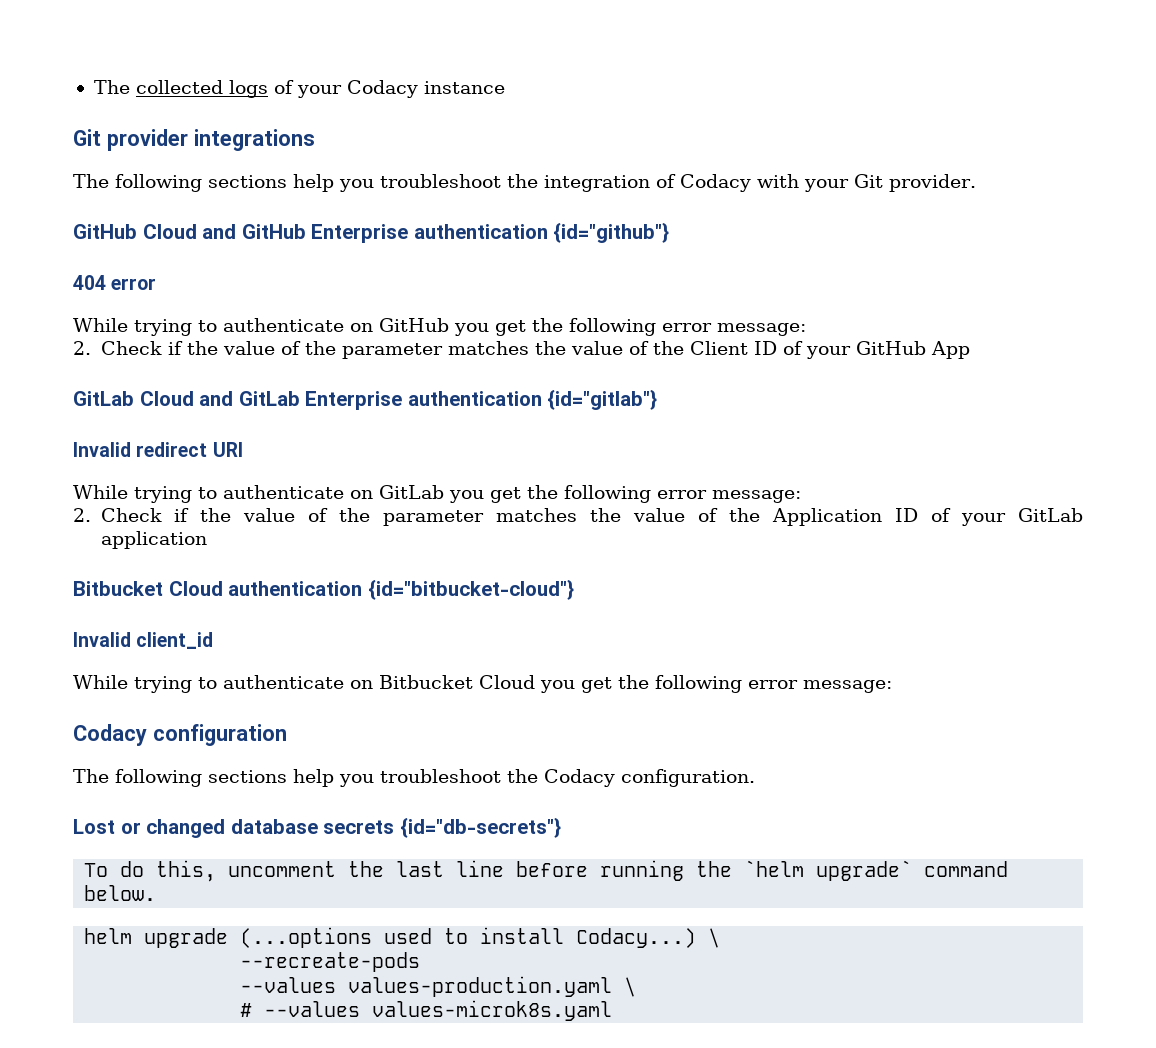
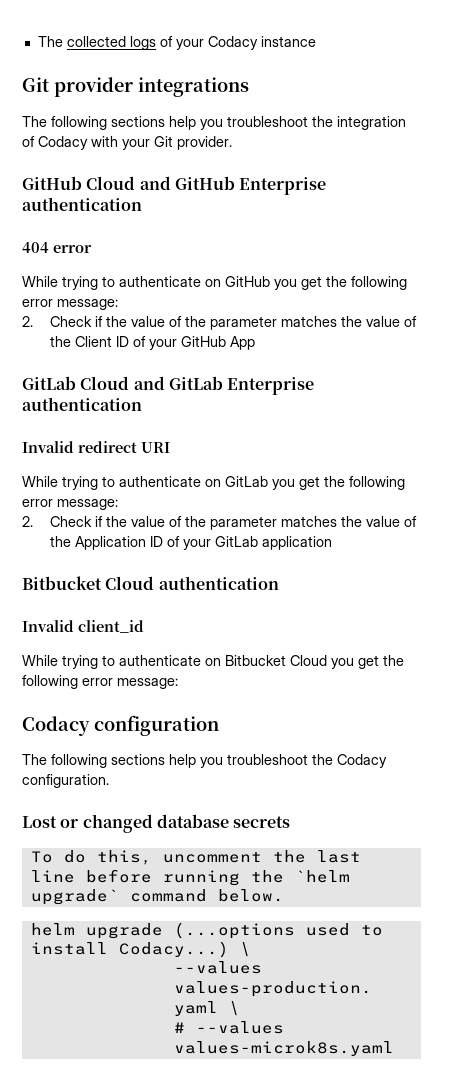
- GitHub Cloud and GitHub Enterprise authentication {id="github"}
+ GitHub Cloud and GitHub Enterprise authentication
- GitLab Cloud and GitLab Enterprise authentication {id="gitlab"}
+ GitLab Cloud and GitLab Enterprise authentication
- Bitbucket Cloud authentication {id="bitbucket-cloud"}
+ Bitbucket Cloud authentication
- Lost or changed database secrets {id="db-secrets"}
+ Lost or changed database secrets
- --recreate-pods

